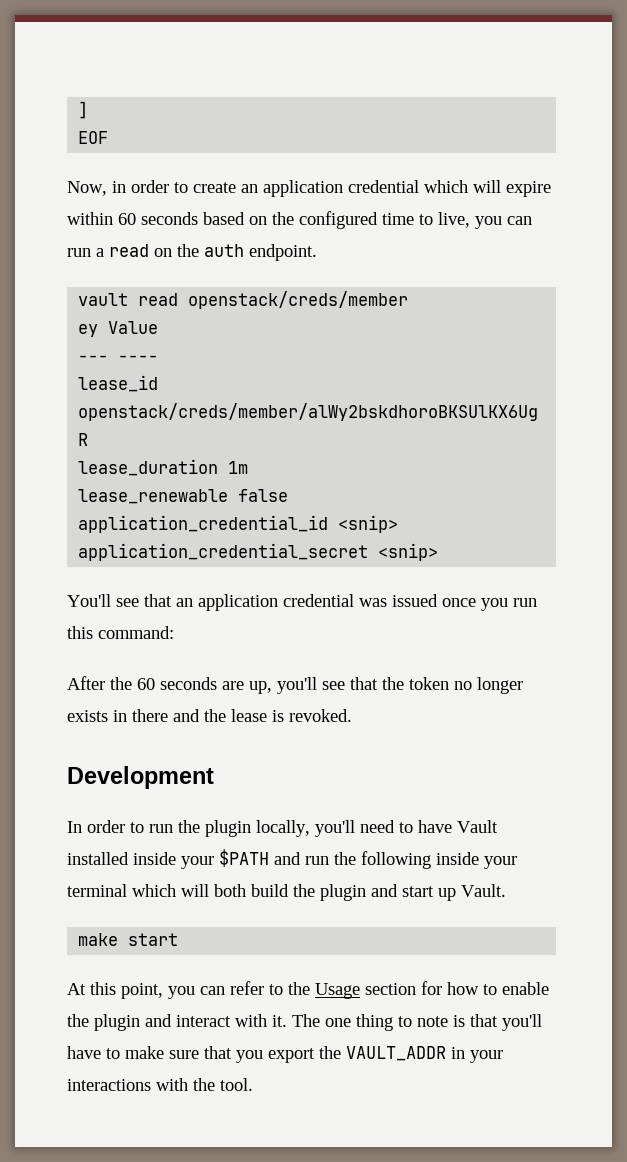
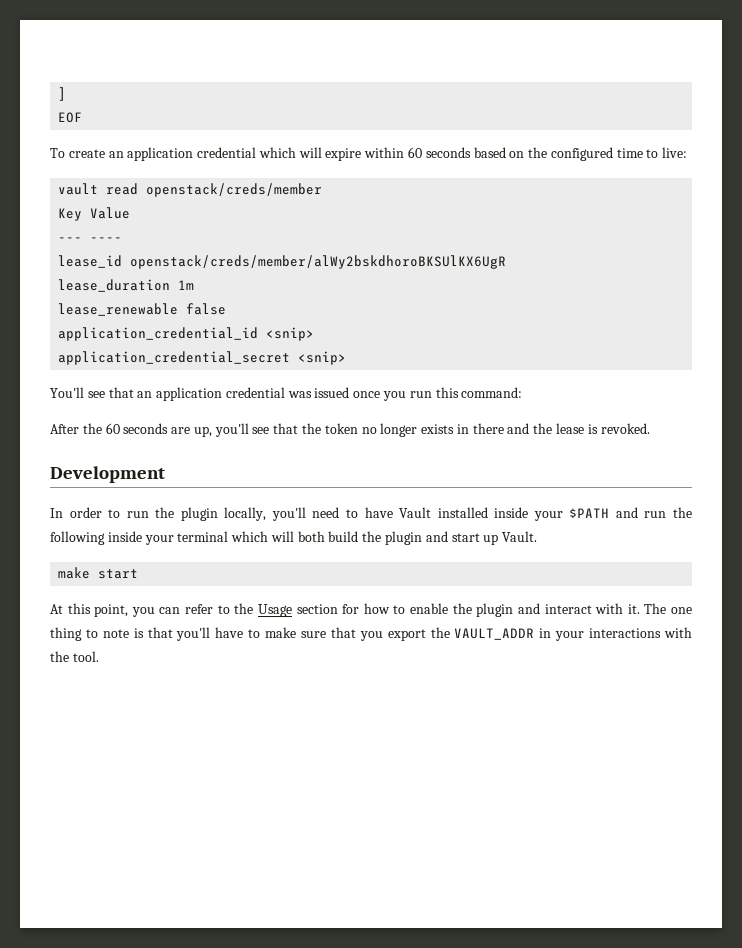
- Now, in order to create an application credential which will expire within 60 seconds based on the configured time to live, you can run a read on the auth endpoint.
+ To create an application credential which will expire within 60 seconds based on the configured time to live:
- ey Value
+ Key Value

